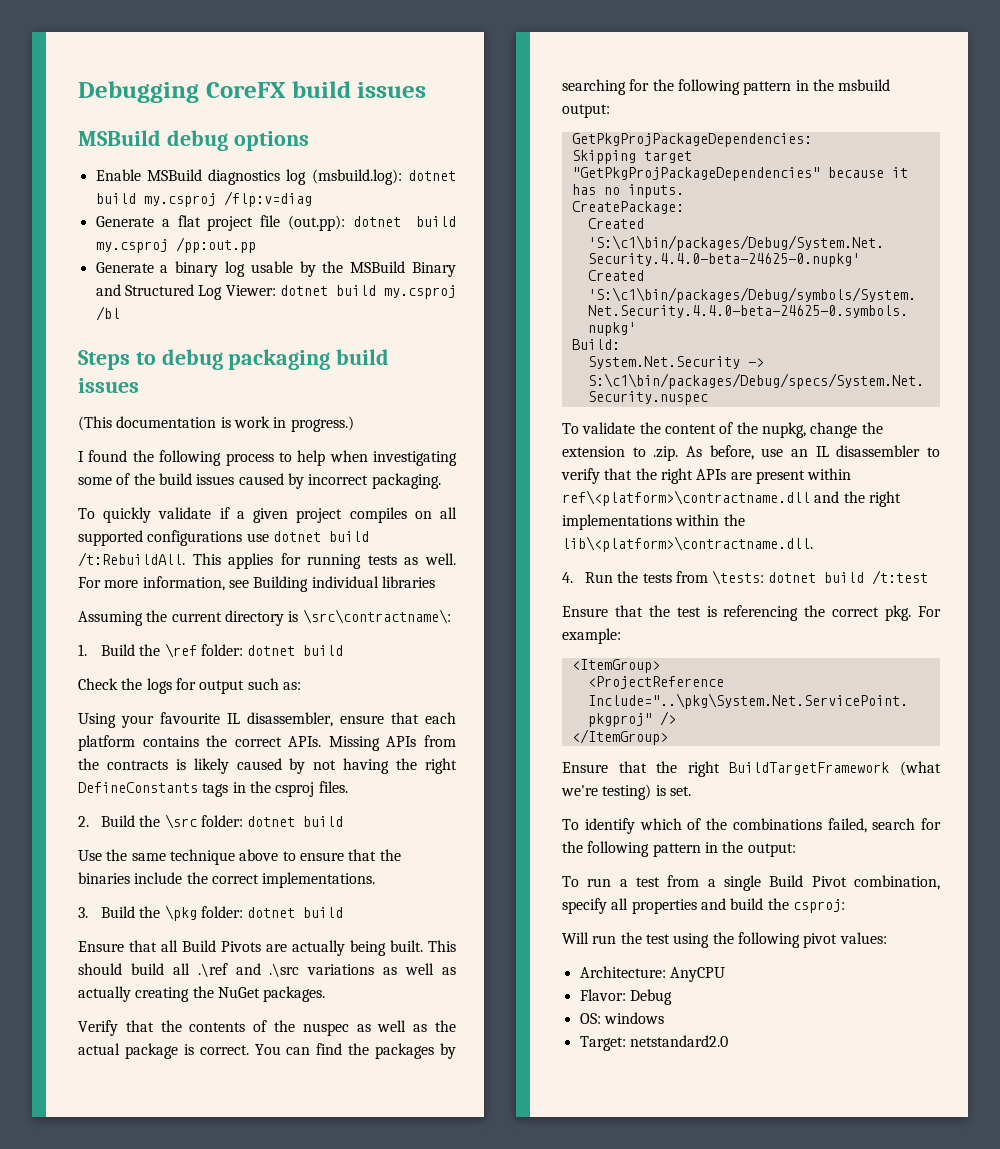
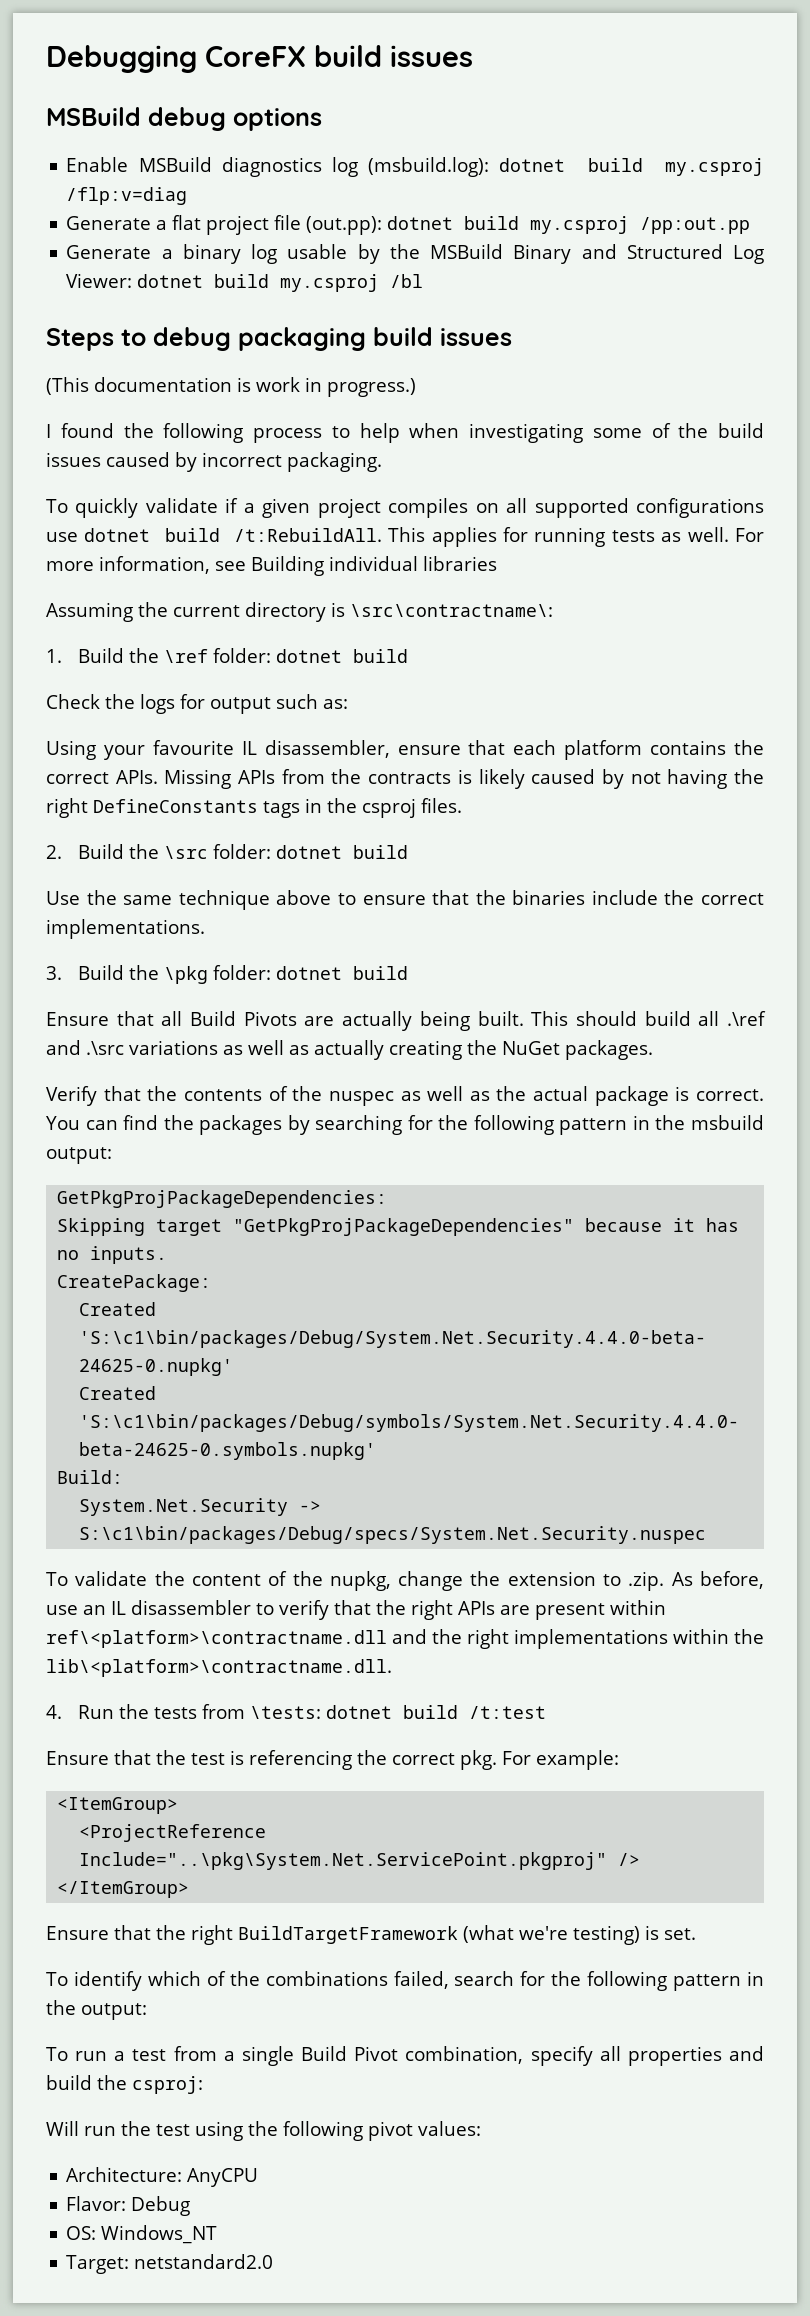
- OS: windows
+ OS: Windows_NT

